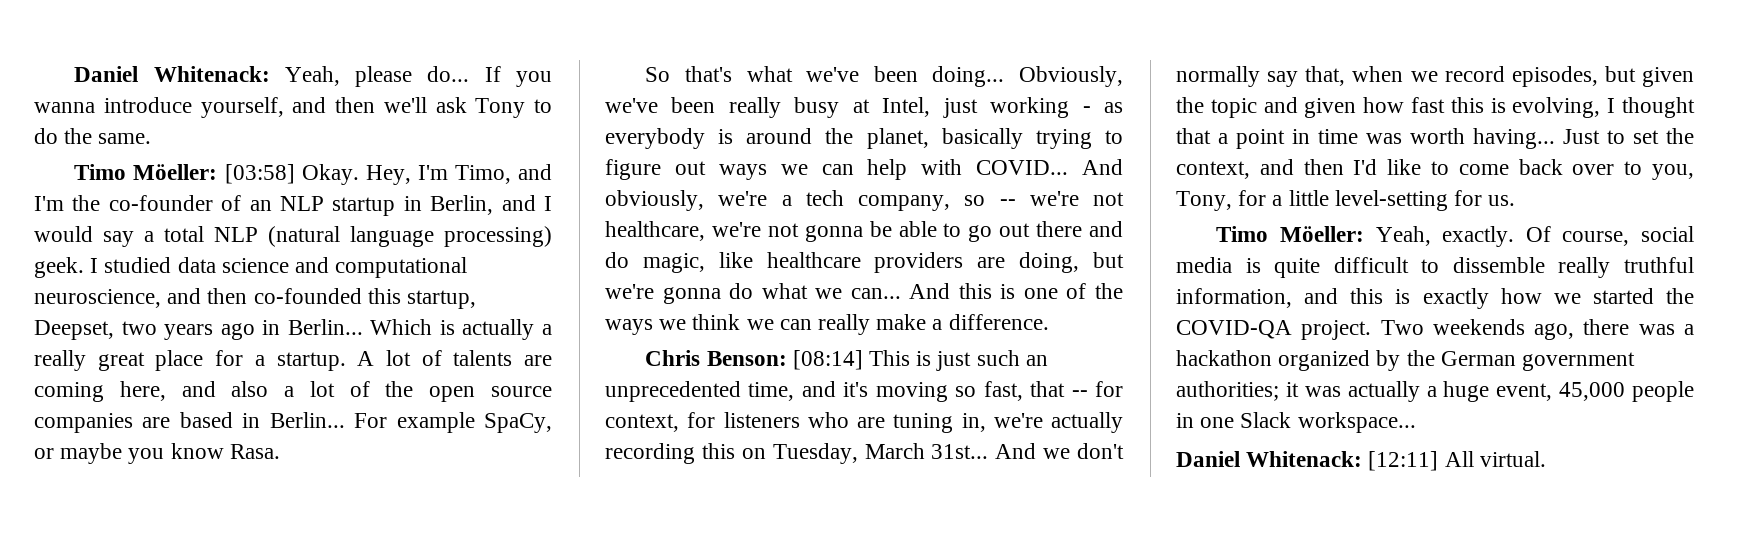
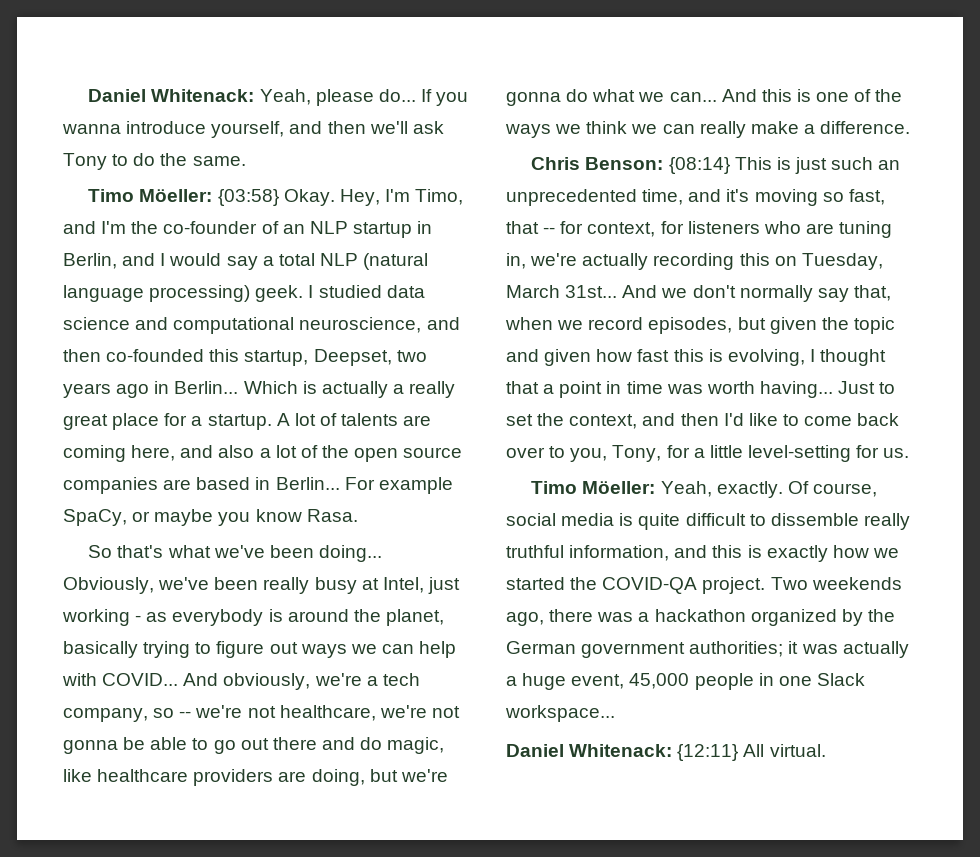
- Timo Möeller: [03:58] Okay.
+ Timo Möeller: {03:58} Okay.
- Chris Benson: [08:14] This is just such an unprecedented time, and it's moving so fast, that -- for context, for listeners who are tuning in, we're actually recording this on Tuesday, March 31st...
+ Chris Benson: {08:14} This is just such an unprecedented time, and it's moving so fast, that -- for context, for listeners who are tuning in, we're actually recording this on Tuesday, March 31st...
- Daniel Whitenack: [12:11] All virtual.
+ Daniel Whitenack: {12:11} All virtual.

